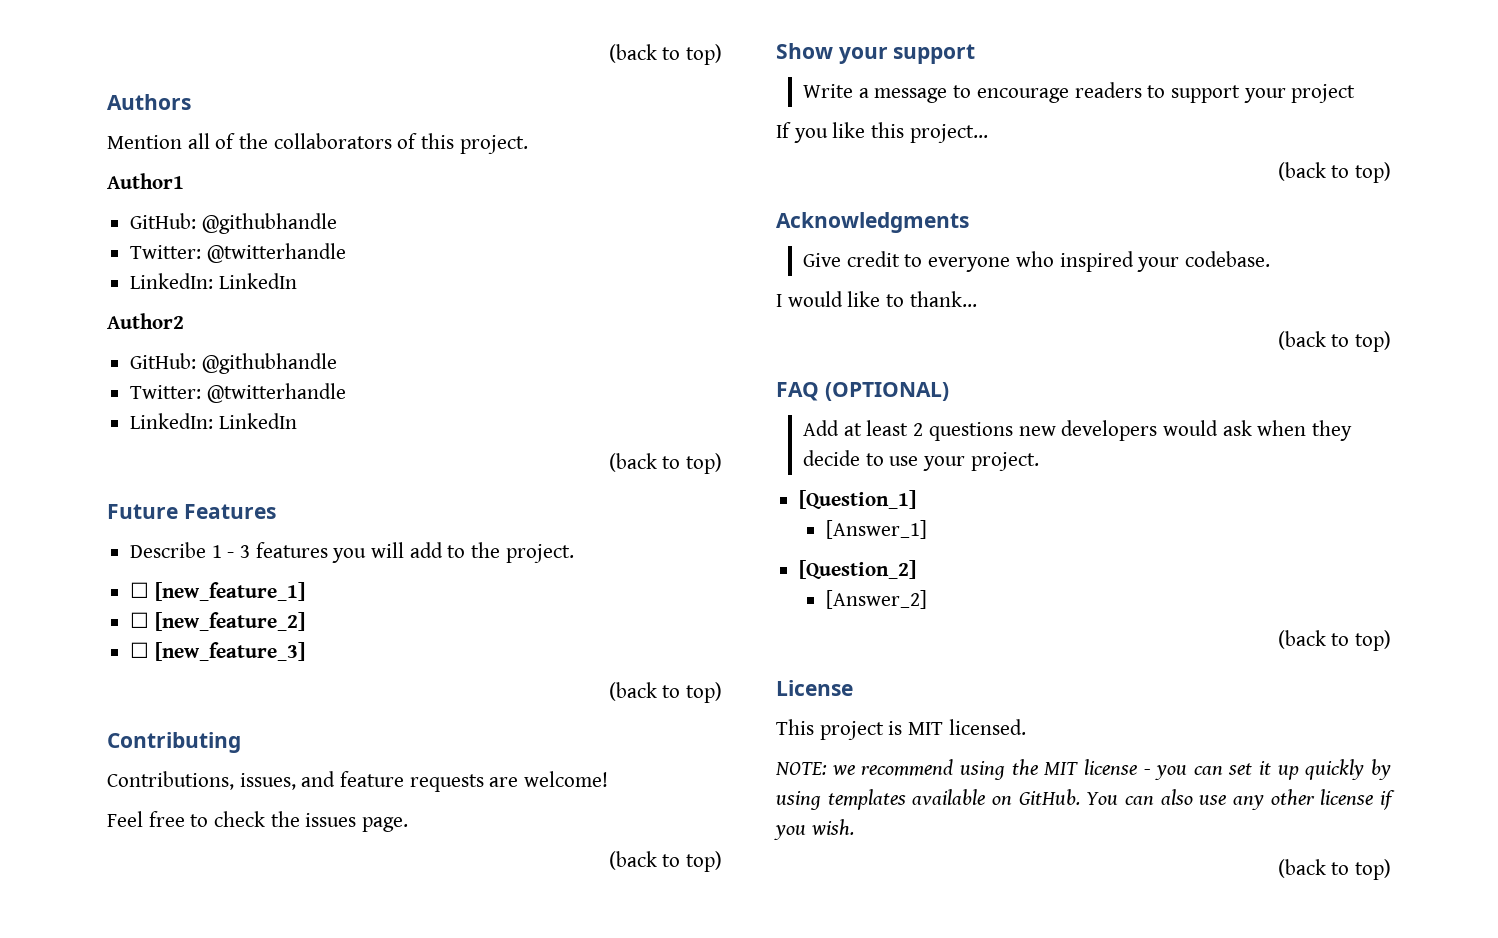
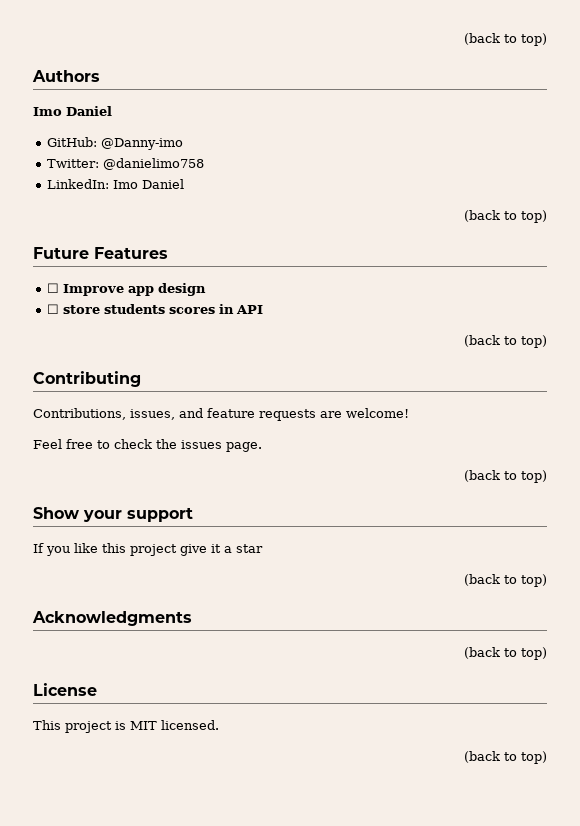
  Authors
- Mention all of the collaborators of this project.
- Author1
- GitHub: @githubhandle
- Twitter: @twitterhandle
- LinkedIn: LinkedIn
- Author2
- GitHub: @githubhandle
- Twitter: @twitterhandle
- LinkedIn: LinkedIn
+ Imo Daniel
+ GitHub: @Danny-imo
+ Twitter: @danielimo758
+ LinkedIn: Imo Daniel
- Describe 1 - 3 features you will add to the project.
- ☐ [new_feature_1]
- ☐ [new_feature_2]
- ☐ [new_feature_3]
+ ☐ Improve app design
+ ☐ store students scores in API
- Write a message to encourage readers to support your project
- If you like this project...
+ If you like this project give it a star
- Give credit to everyone who inspired your codebase.
- I would like to thank...
- (back to top)
- FAQ (OPTIONAL)
- Add at least 2 questions new developers would ask when they decide to use your project.
- [Question_1]
- [Answer_1]
- [Question_2]
- [Answer_2]
- NOTE: we recommend using the MIT license - you can set it up quickly by using templates available on GitHub. You can also use any other license if you wish.

